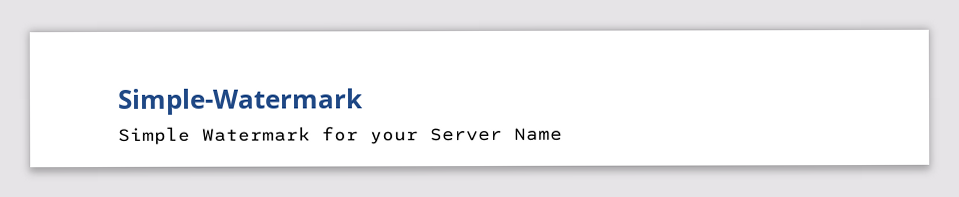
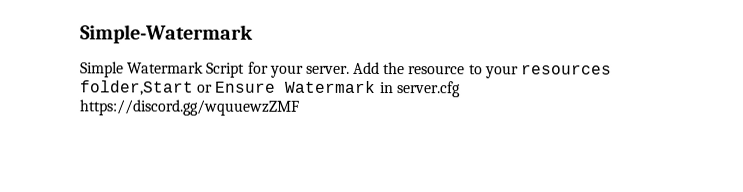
- Simple Watermark for your Server Name
+ Simple Watermark Script for your server. Add the resource to your resources folder,Start or Ensure Watermark in server.cfg https://discord.gg/wquuewzZMF

